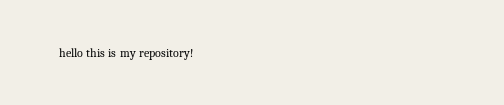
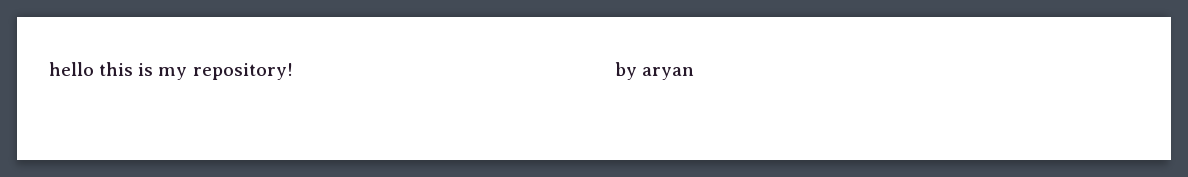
+ by aryan

